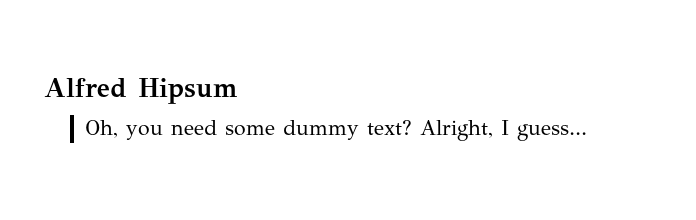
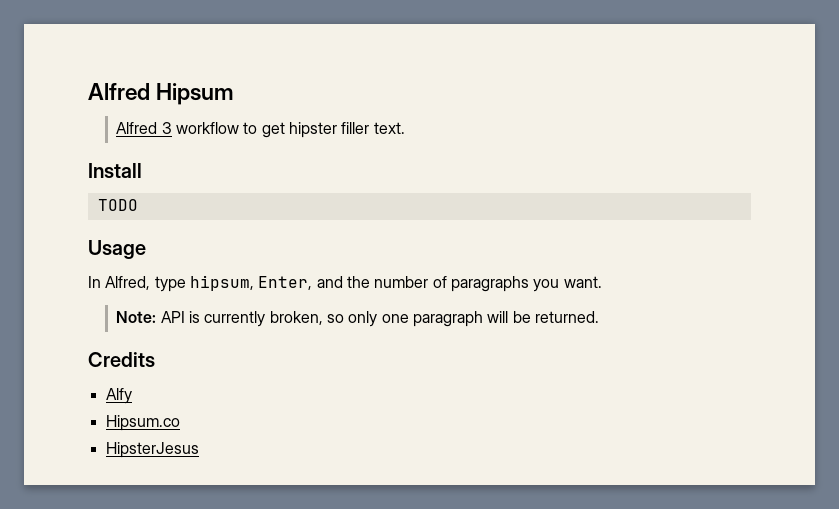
- Oh, you need some dummy text? Alright, I guess...
+ Alfred 3 workflow to get hipster filler text.
+ Install
+ TODO
+ Usage
+ In Alfred, type hipsum, Enter, and the number of paragraphs you want.
+ Note: API is currently broken, so only one paragraph will be returned.
+ Credits
+ Alfy
+ Hipsum.co
+ HipsterJesus

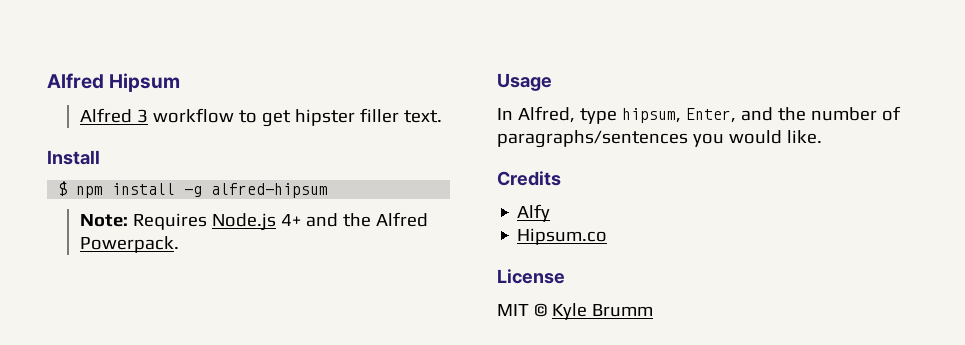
- TODO
+ $ npm install -g alfred-hipsum
+ Note: Requires Node.js 4+ and the Alfred Powerpack.
- In Alfred, type hipsum, Enter, and the number of paragraphs you want.
- Note: API is currently broken, so only one paragraph will be returned.
+ In Alfred, type hipsum, Enter, and the number of paragraphs/sentences you would like.
  Credits
  Alfy
  Hipsum.co
- HipsterJesus
+ License
+ MIT © Kyle Brumm

